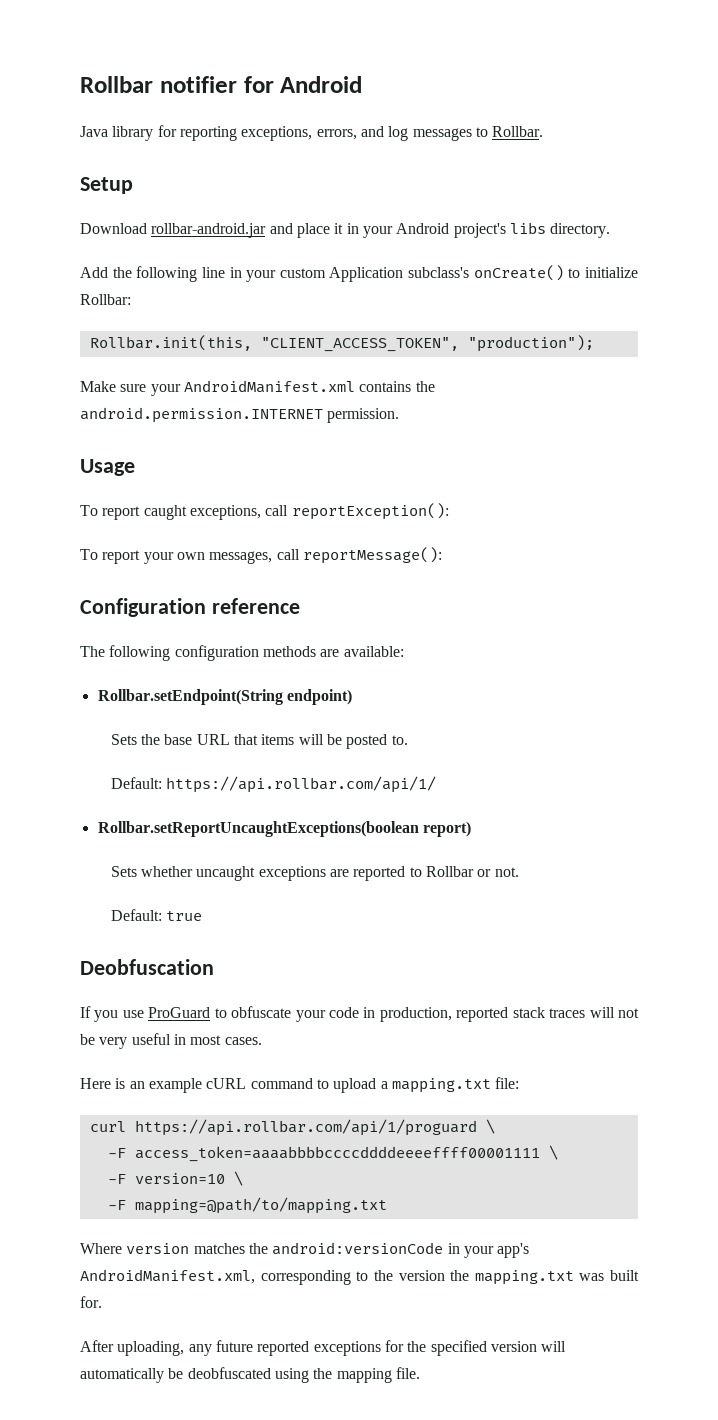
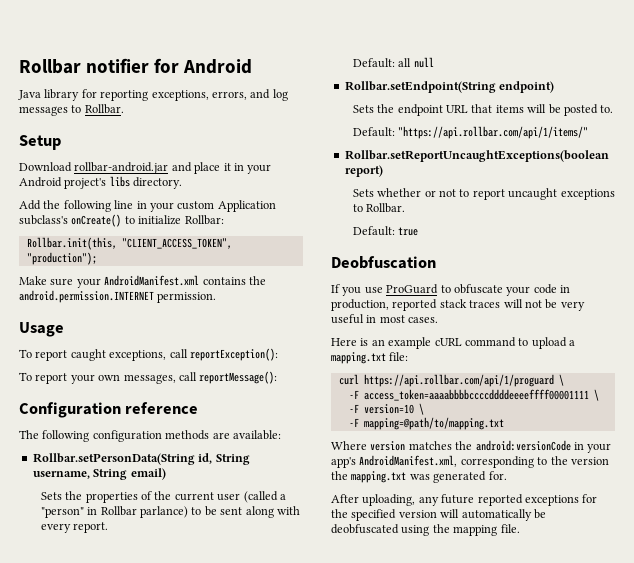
+ Rollbar.setPersonData(String id, String username, String email)
+ Sets the properties of the current user (called a "person" in Rollbar parlance) to be sent along with every report.
+ Default: all null
- Sets the base URL that items will be posted to.
+ Sets the endpoint URL that items will be posted to.
- Default: https://api.rollbar.com/api/1/
+ Default: "https://api.rollbar.com/api/1/items/"
- Sets whether uncaught exceptions are reported to Rollbar or not.
+ Sets whether or not to report uncaught exceptions to Rollbar.
- Where version matches the android:versionCode in your app's AndroidManifest.xml, corresponding to the version the mapping.txt was built for.
+ Where version matches the android:versionCode in your app's AndroidManifest.xml, corresponding to the version the mapping.txt was generated for.

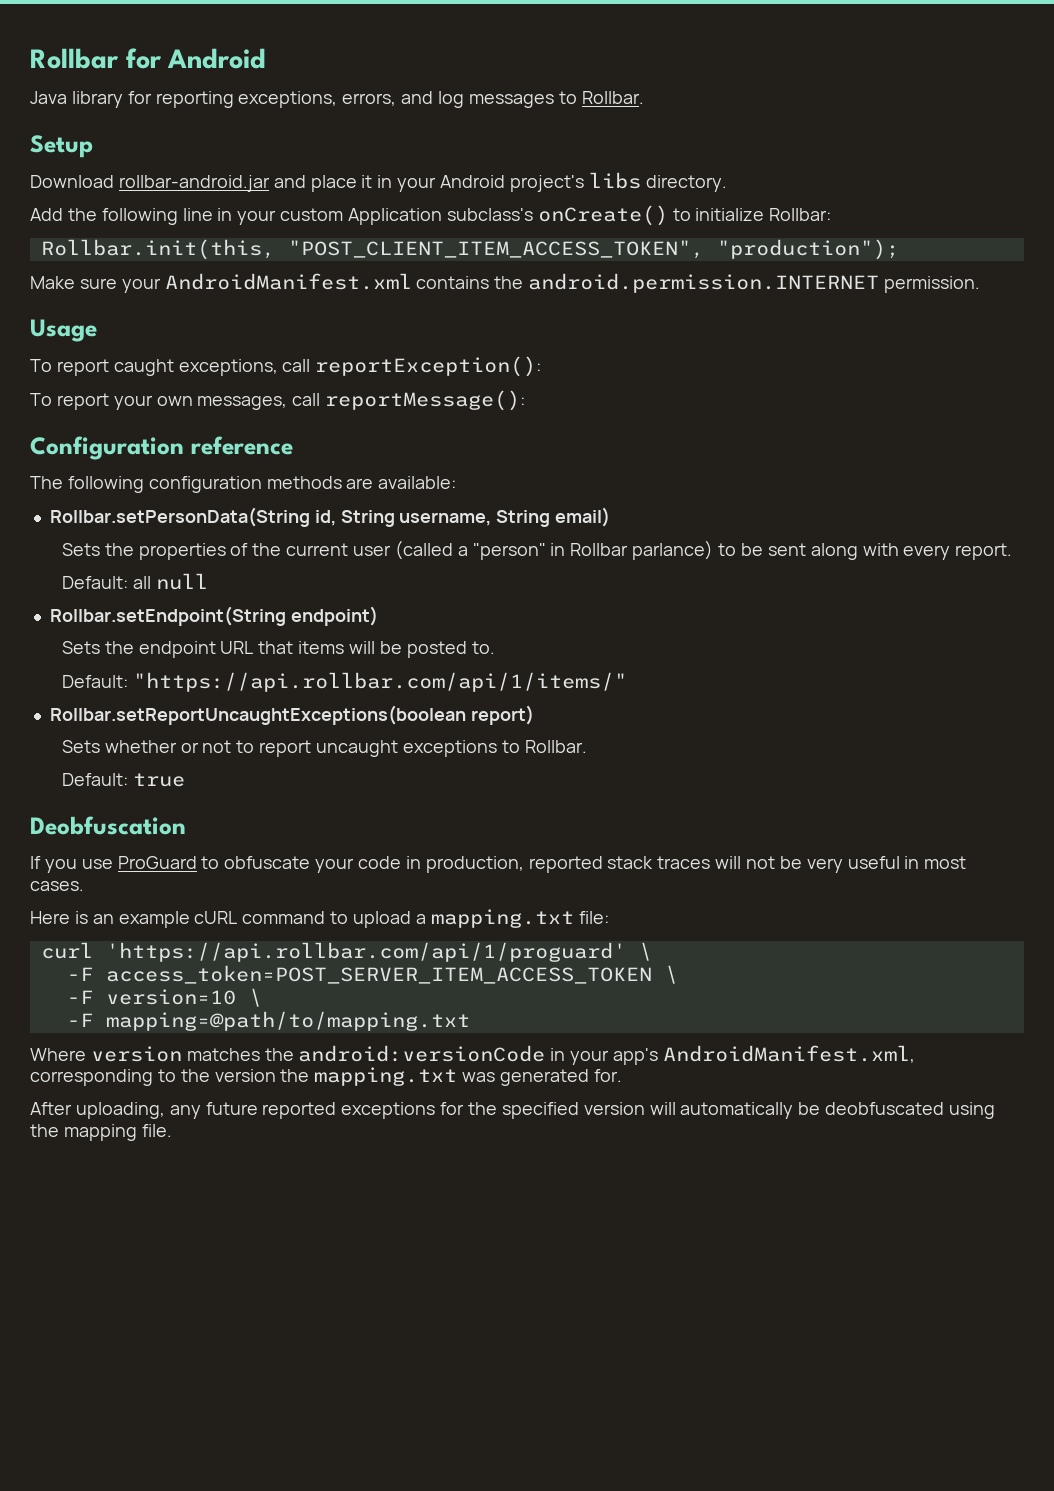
- Rollbar notifier for Android
+ Rollbar for Android
- Rollbar.init(this, "CLIENT_ACCESS_TOKEN", "production");
+ Rollbar.init(this, "POST_CLIENT_ITEM_ACCESS_TOKEN", "production");
- curl https://api.rollbar.com/api/1/proguard \
- -F access_token=aaaabbbbccccddddeeeeffff00001111 \
+ curl 'https://api.rollbar.com/api/1/proguard' \
+ -F access_token=POST_SERVER_ITEM_ACCESS_TOKEN \

